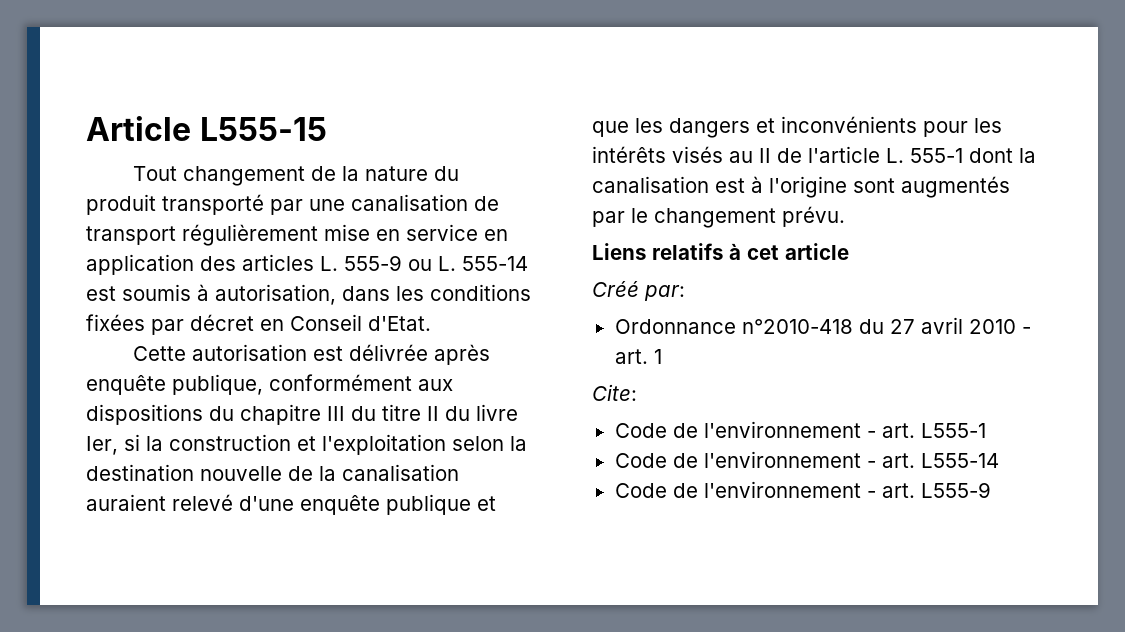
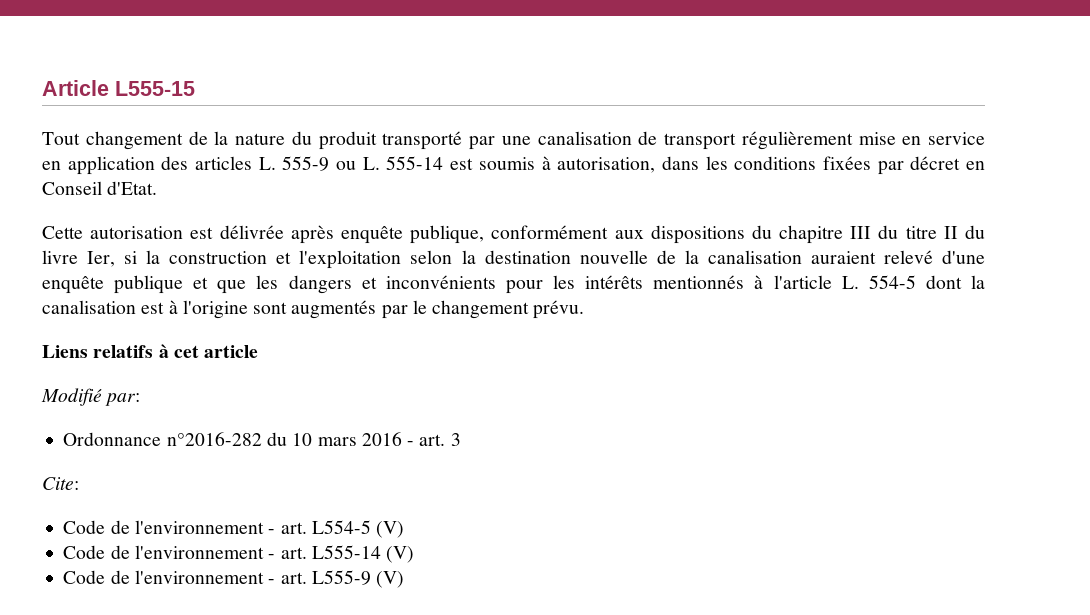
- Cette autorisation est délivrée après enquête publique, conformément aux dispositions du chapitre III du titre II du livre Ier, si la construction et l'exploitation selon la destination nouvelle de la canalisation auraient relevé d'une enquête publique et que les dangers et inconvénients pour les intérêts visés au II de l'article L. 555-1 dont la canalisation est à l'origine sont augmentés par le changement prévu.
+ Cette autorisation est délivrée après enquête publique, conformément aux dispositions du chapitre III du titre II du livre Ier, si la construction et l'exploitation selon la destination nouvelle de la canalisation auraient relevé d'une enquête publique et que les dangers et inconvénients pour les intérêts mentionnés à l'article L. 554-5 dont la canalisation est à l'origine sont augmentés par le changement prévu.
- Créé par:
+ Modifié par:
- Ordonnance n°2010-418 du 27 avril 2010 - art. 1
+ Ordonnance n°2016-282 du 10 mars 2016 - art. 3
- Code de l'environnement - art. L555-1
+ Code de l'environnement - art. L554-5 (V)
- Code de l'environnement - art. L555-14
+ Code de l'environnement - art. L555-14 (V)
- Code de l'environnement - art. L555-9
+ Code de l'environnement - art. L555-9 (V)

